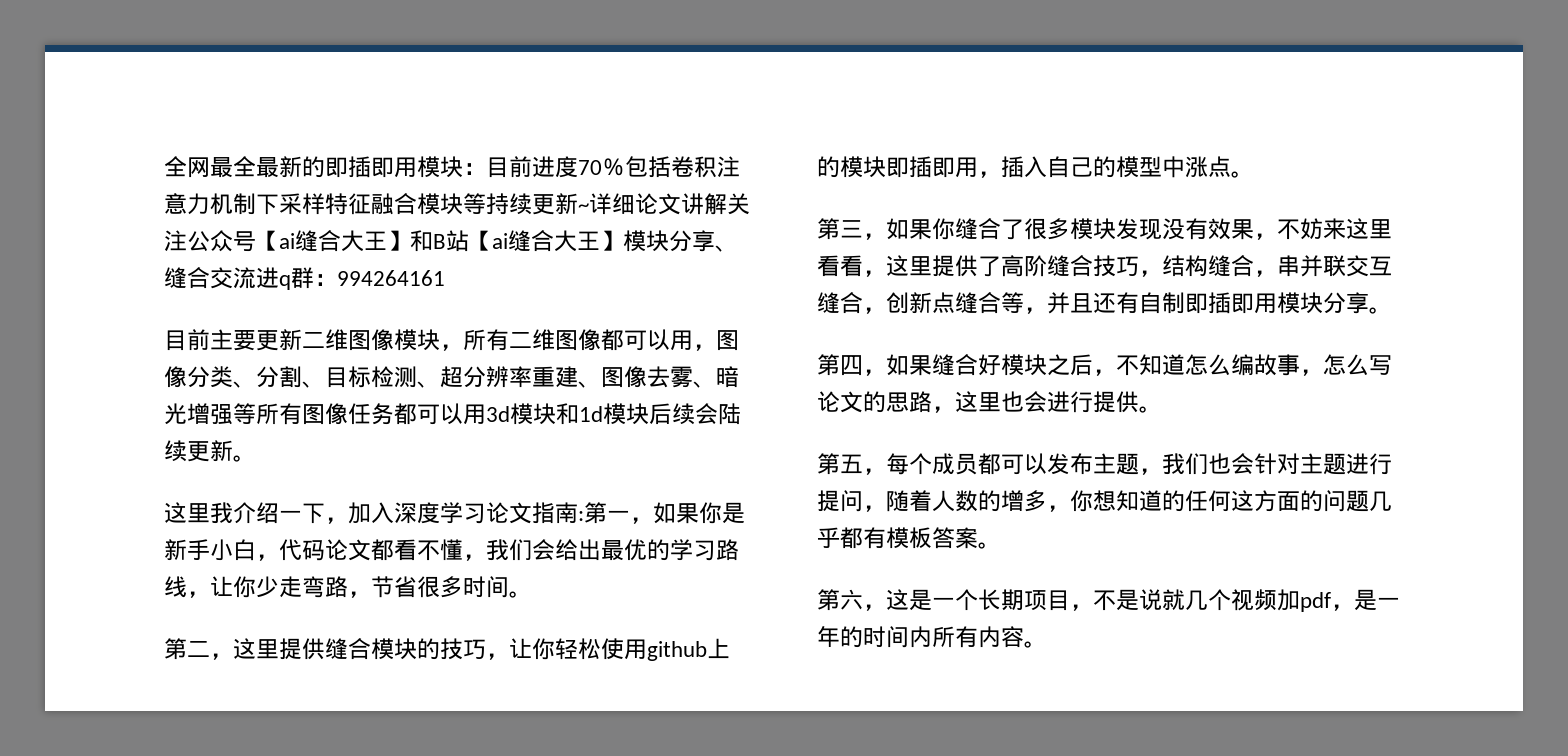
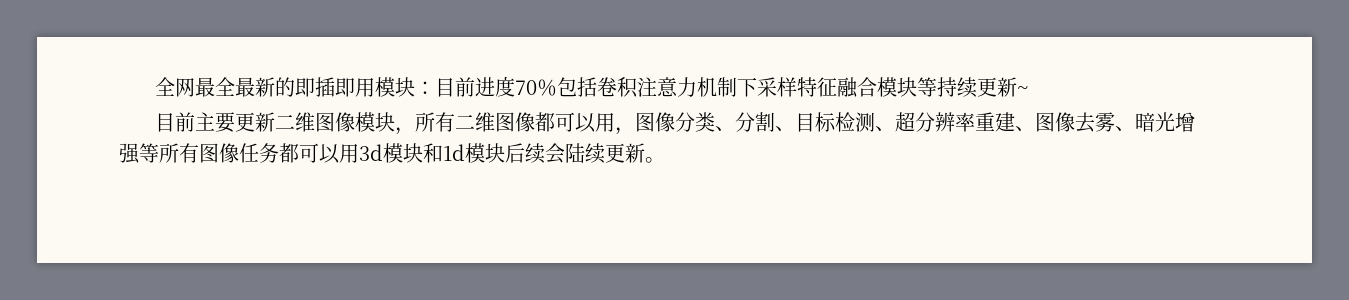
- 全网最全最新的即插即用模块：目前进度70％包括卷积注意力机制下采样特征融合模块等持续更新~详细论文讲解关注公众号【ai缝合大王】和B站【ai缝合大王】模块分享、缝合交流进q群：994264161
+ 全网最全最新的即插即用模块：目前进度70％包括卷积注意力机制下采样特征融合模块等持续更新~
- 这里我介绍一下，加入深度学习论文指南:第一，如果你是新手小白，代码论文都看不懂，我们会给出最优的学习路线，让你少走弯路，节省很多时间。
- 第二，这里提供缝合模块的技巧，让你轻松使用github上的模块即插即用，插入自己的模型中涨点。
- 第三，如果你缝合了很多模块发现没有效果，不妨来这里看看，这里提供了高阶缝合技巧，结构缝合，串并联交互缝合，创新点缝合等，并且还有自制即插即用模块分享。
- 第四，如果缝合好模块之后，不知道怎么编故事，怎么写论文的思路，这里也会进行提供。
- 第五，每个成员都可以发布主题，我们也会针对主题进行提问，随着人数的增多，你想知道的任何这方面的问题几乎都有模板答案。
- 第六，这是一个长期项目，不是说就几个视频加pdf，是一年的时间内所有内容。

